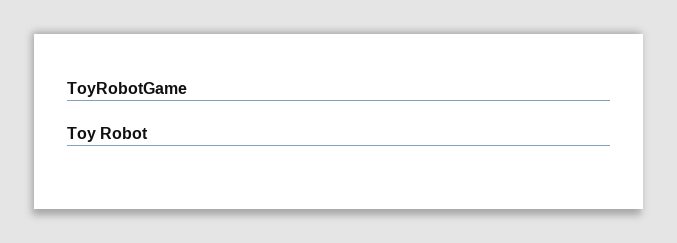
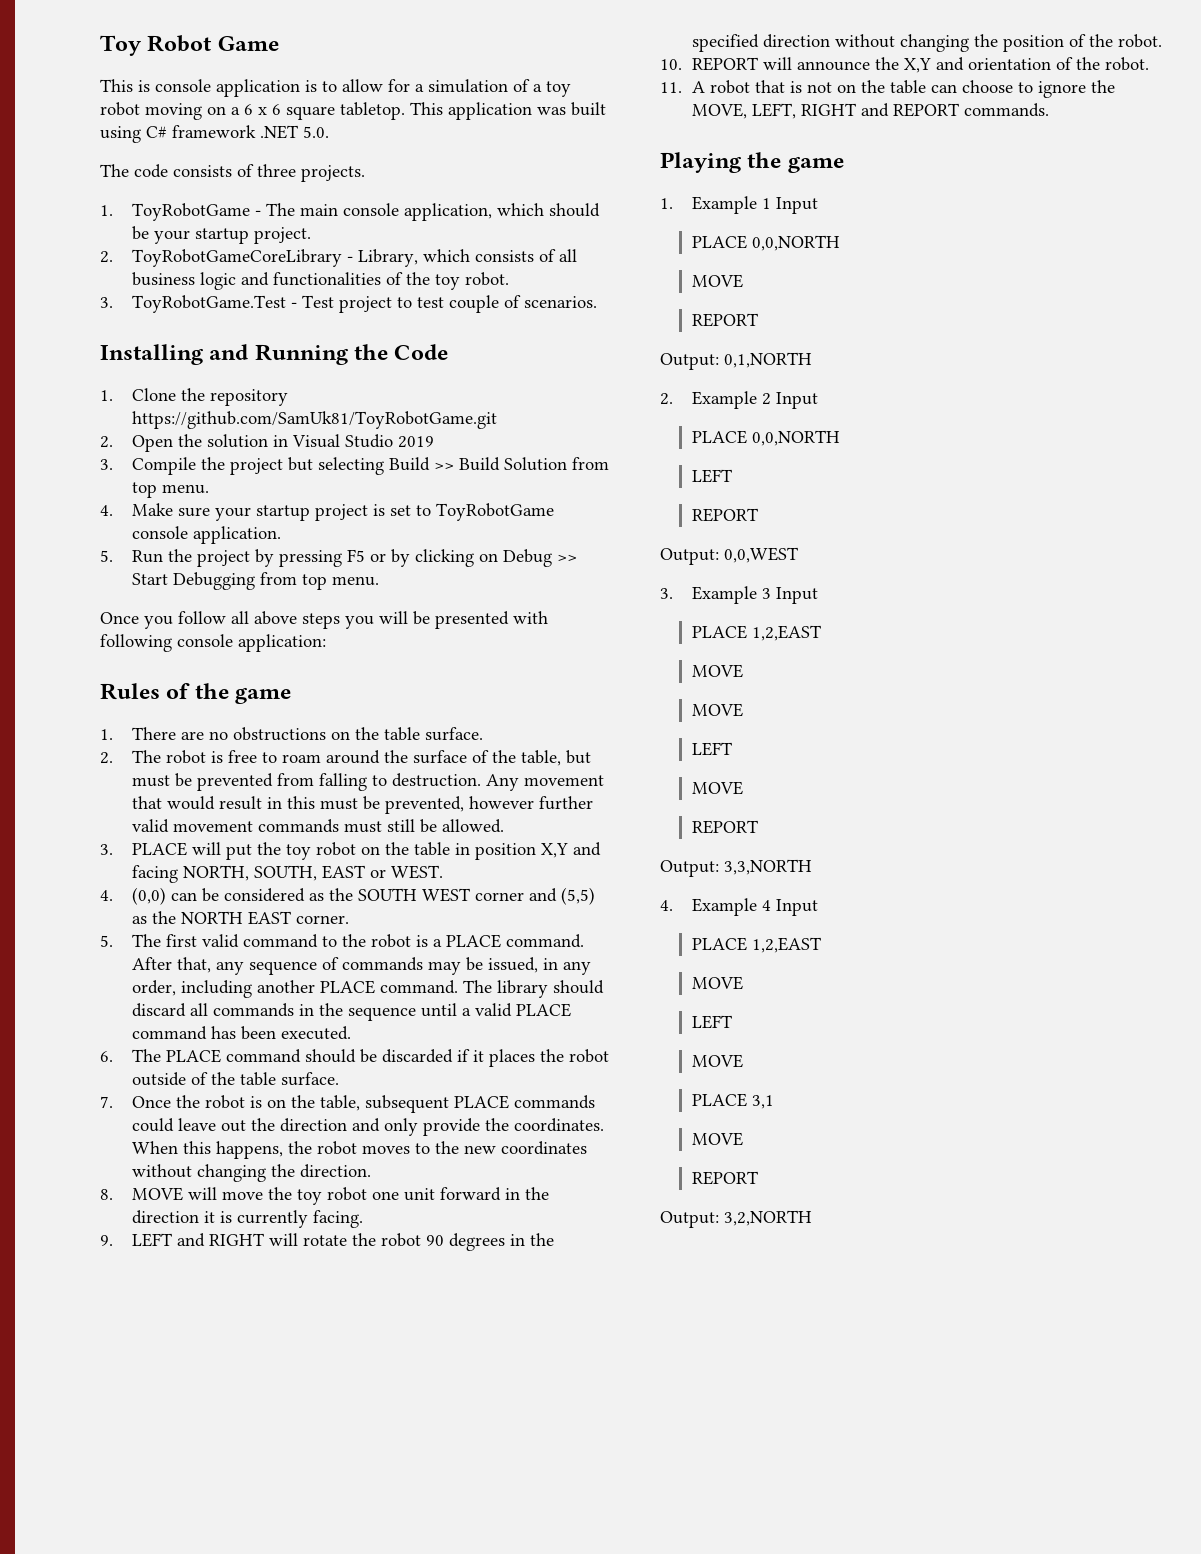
- ToyRobotGame
- Toy Robot
+ Toy Robot Game
+ This is console application is to allow for a simulation of a toy robot moving on a 6 x 6 square tabletop. This application was built using C# framework .NET 5.0.
+ The code consists of three projects.
+ 1. ToyRobotGame - The main console application, which should be your startup project.
+ 2. ToyRobotGameCoreLibrary - Library, which consists of all business logic and functionalities of the toy robot.
+ 3. ToyRobotGame.Test - Test project to test couple of scenarios.
+ Installing and Running the Code
+ 1. Clone the repository https://github.com/SamUk81/ToyRobotGame.git
+ 2. Open the solution in Visual Studio 2019
+ 3. Compile the project but selecting Build >> Build Solution from top menu.
+ 4. Make sure your startup project is set to ToyRobotGame console application.
+ 5. Run the project by pressing F5 or by clicking on Debug >> Start Debugging from top menu.
+ Once you follow all above steps you will be presented with following console application:
+ Rules of the game
+ 1. There are no obstructions on the table surface.
+ 2. The robot is free to roam around the surface of the table, but must be prevented from falling to destruction. Any movement that would result in this must be prevented, however further valid movement commands must still be allowed.
+ 3. PLACE will put the toy robot on the table in position X,Y and facing NORTH, SOUTH, EAST or WEST.
+ 4. (0,0) can be considered as the SOUTH WEST corner and (5,5) as the NORTH EAST corner.
+ 5. The first valid command to the robot is a PLACE command. After that, any sequence of commands may be issued, in any order, including another PLACE command. The library should discard all commands in the sequence until a valid PLACE command has been executed.
+ 6. The PLACE command should be discarded if it places the robot outside of the table surface.
+ 7. Once the robot is on the table, subsequent PLACE commands could leave out the direction and only provide the coordinates. When this happens, the robot moves to the new coordinates without changing the direction.
+ 8. MOVE will move the toy robot one unit forward in the direction it is currently facing.
+ 9. LEFT and RIGHT will rotate the robot 90 degrees in the specified direction without changing the position of the robot.
+ 10. REPORT will announce the X,Y and orientation of the robot.
+ 11. A robot that is not on the table can choose to ignore the MOVE, LEFT, RIGHT and REPORT commands.
+ Playing the game
+ 1. Example 1 Input
+ PLACE 0,0,NORTH
+ MOVE
+ REPORT
+ Output: 0,1,NORTH
+ 2. Example 2 Input
+ PLACE 0,0,NORTH
+ LEFT
+ REPORT
+ Output: 0,0,WEST
+ 3. Example 3 Input
+ PLACE 1,2,EAST
+ MOVE
+ MOVE
+ LEFT
+ MOVE
+ REPORT
+ Output: 3,3,NORTH
+ 4. Example 4 Input
+ PLACE 1,2,EAST
+ MOVE
+ LEFT
+ MOVE
+ PLACE 3,1
+ MOVE
+ REPORT
+ Output: 3,2,NORTH

